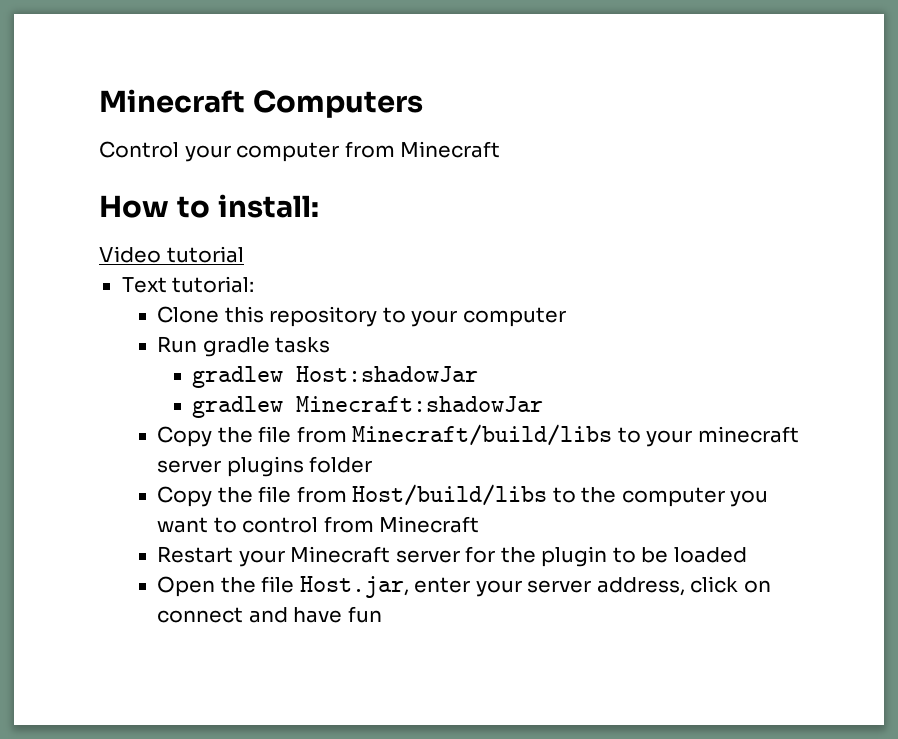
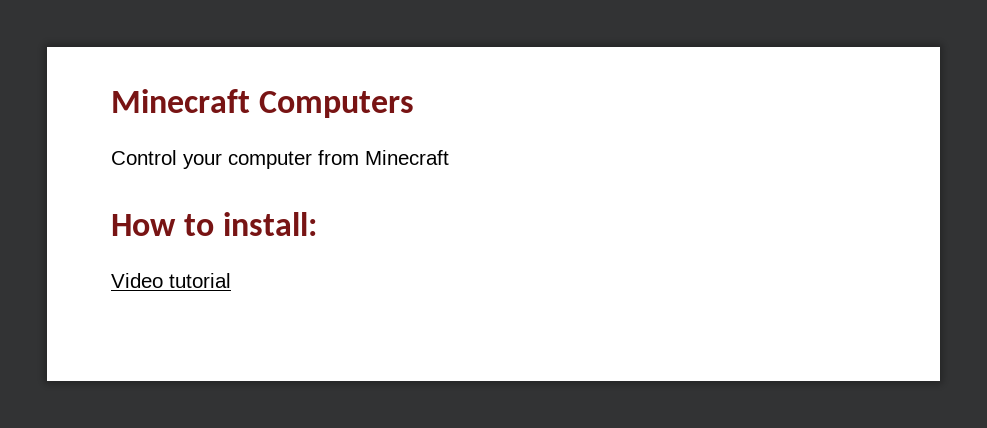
- Text tutorial:
- Clone this repository to your computer
- Run gradle tasks
- gradlew Host:shadowJar
- gradlew Minecraft:shadowJar
- Copy the file from Minecraft/build/libs to your minecraft server plugins folder
- Copy the file from Host/build/libs to the computer you want to control from Minecraft
- Restart your Minecraft server for the plugin to be loaded
- Open the file Host.jar, enter your server address, click on connect and have fun

